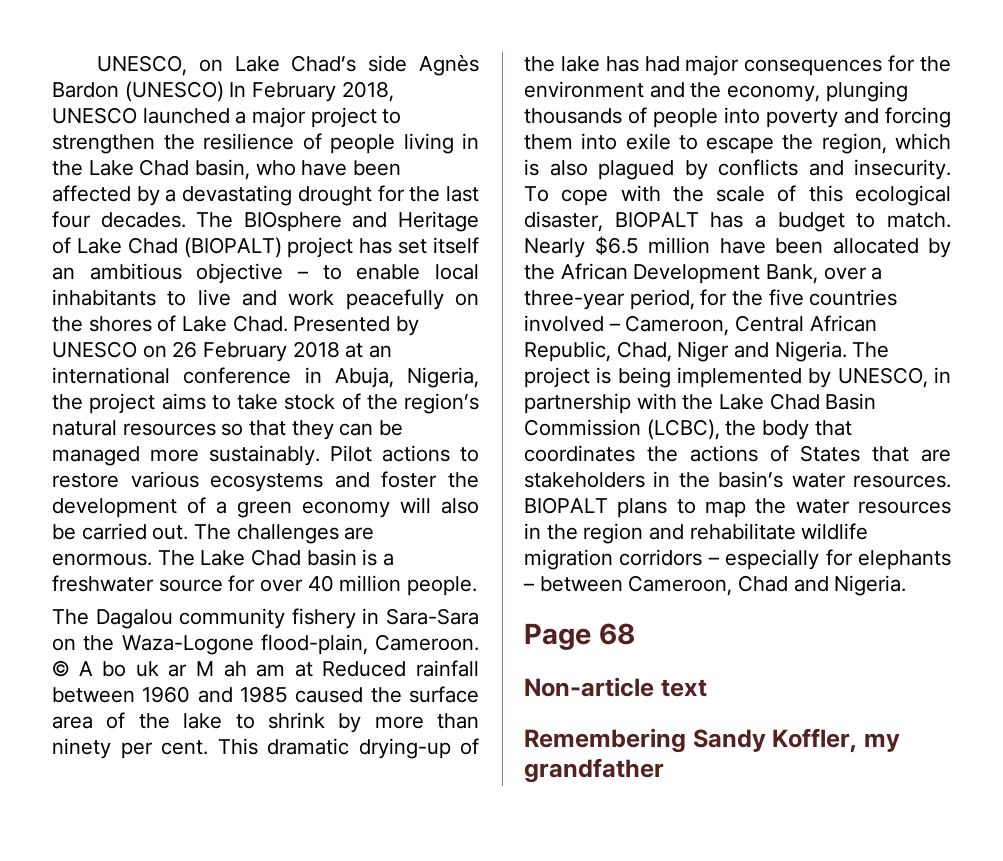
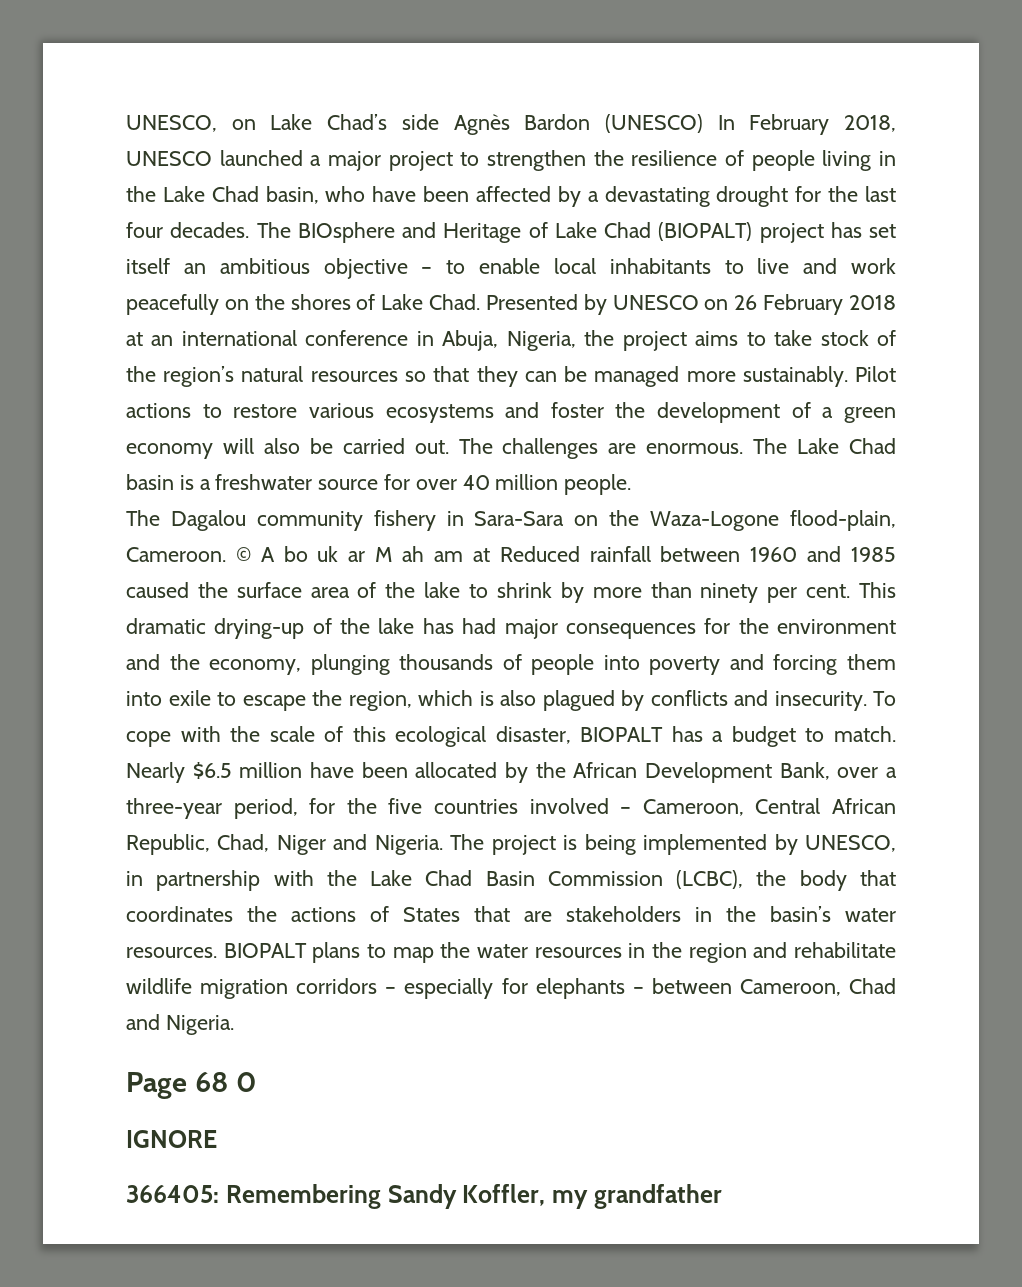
- Page 68
- Non-article text
- Remembering Sandy Koffler, my grandfather
+ Page 68 0
+ IGNORE
+ 366405: Remembering Sandy Koffler, my grandfather

